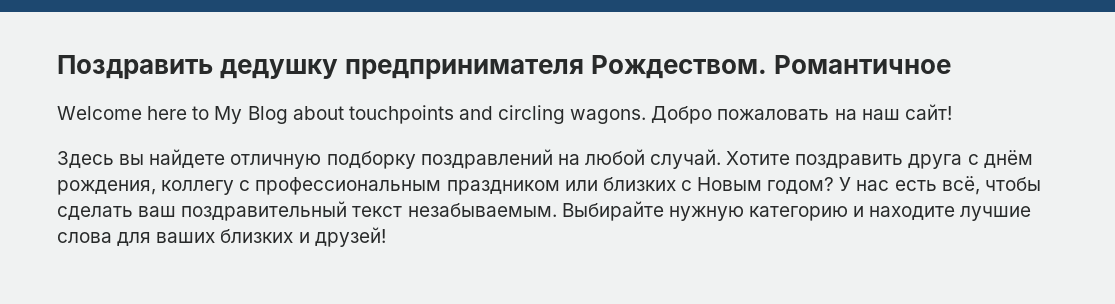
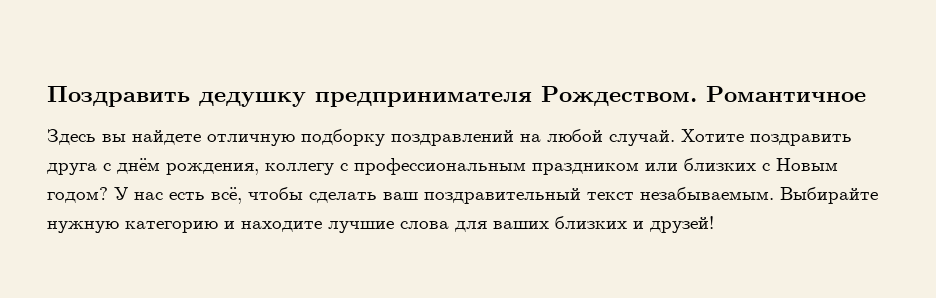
- Welcome here to My Blog about touchpoints and circling wagons. Добро пожаловать на наш сайт!

